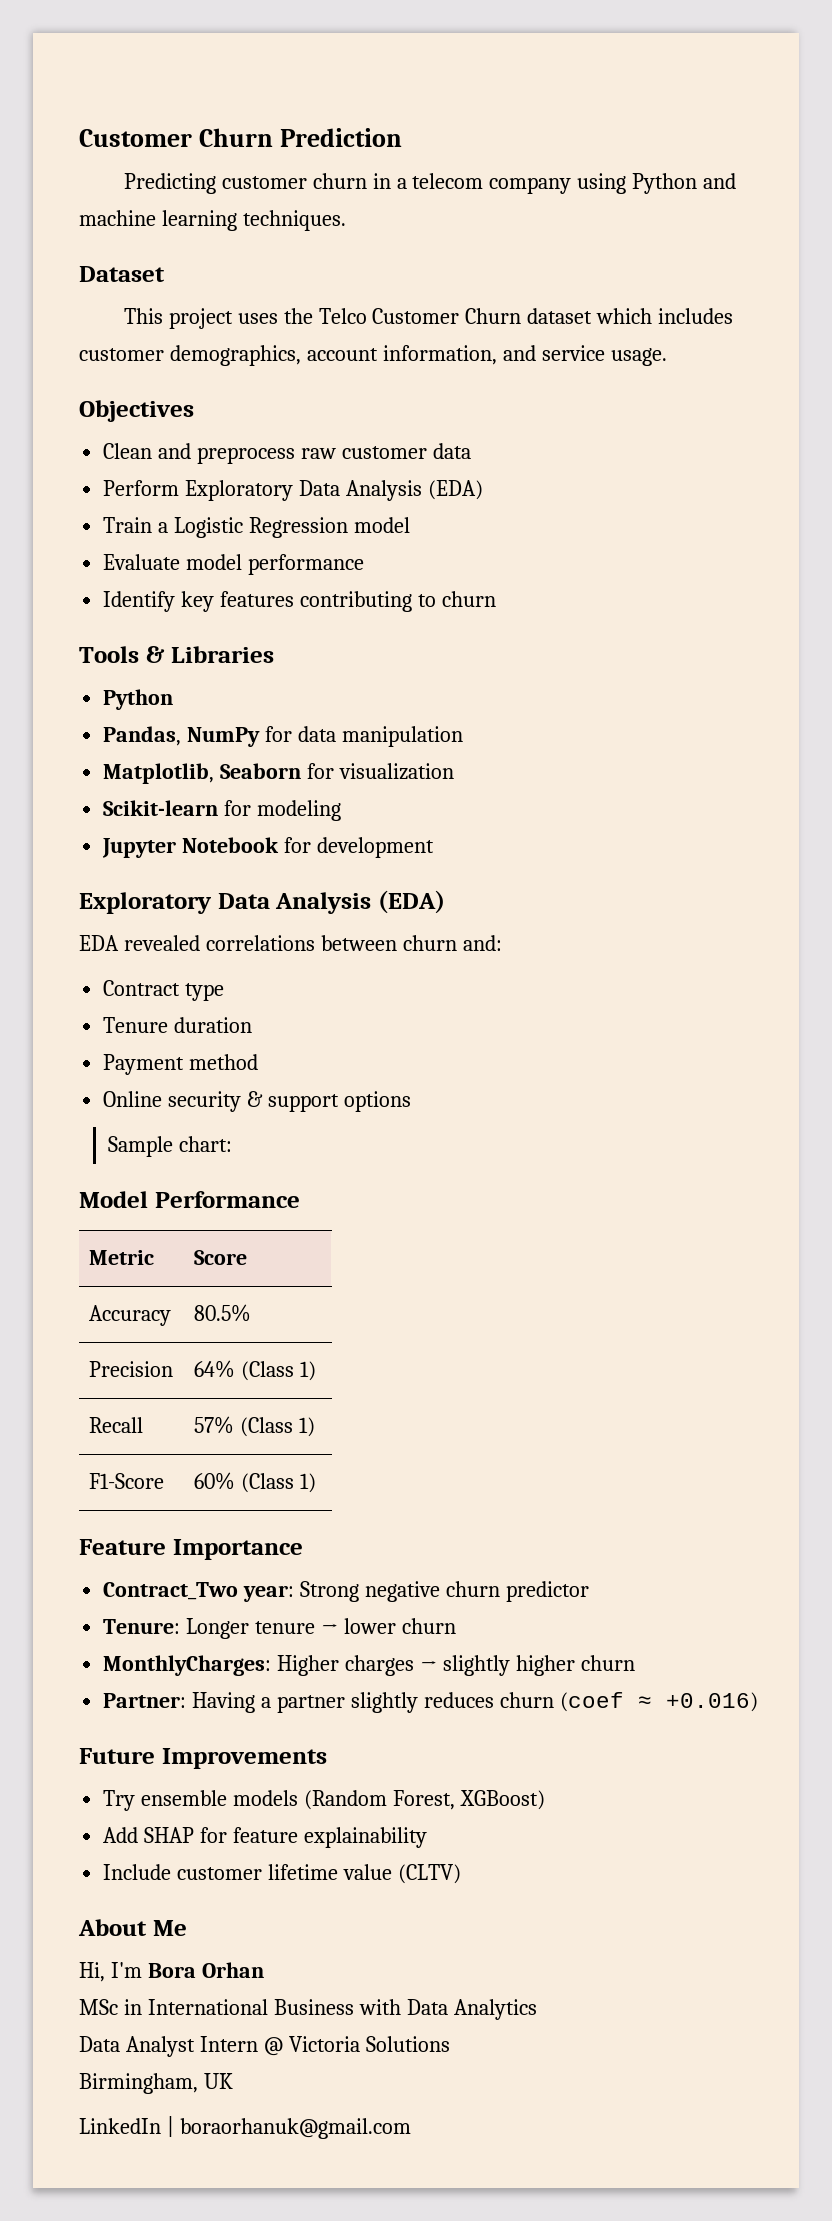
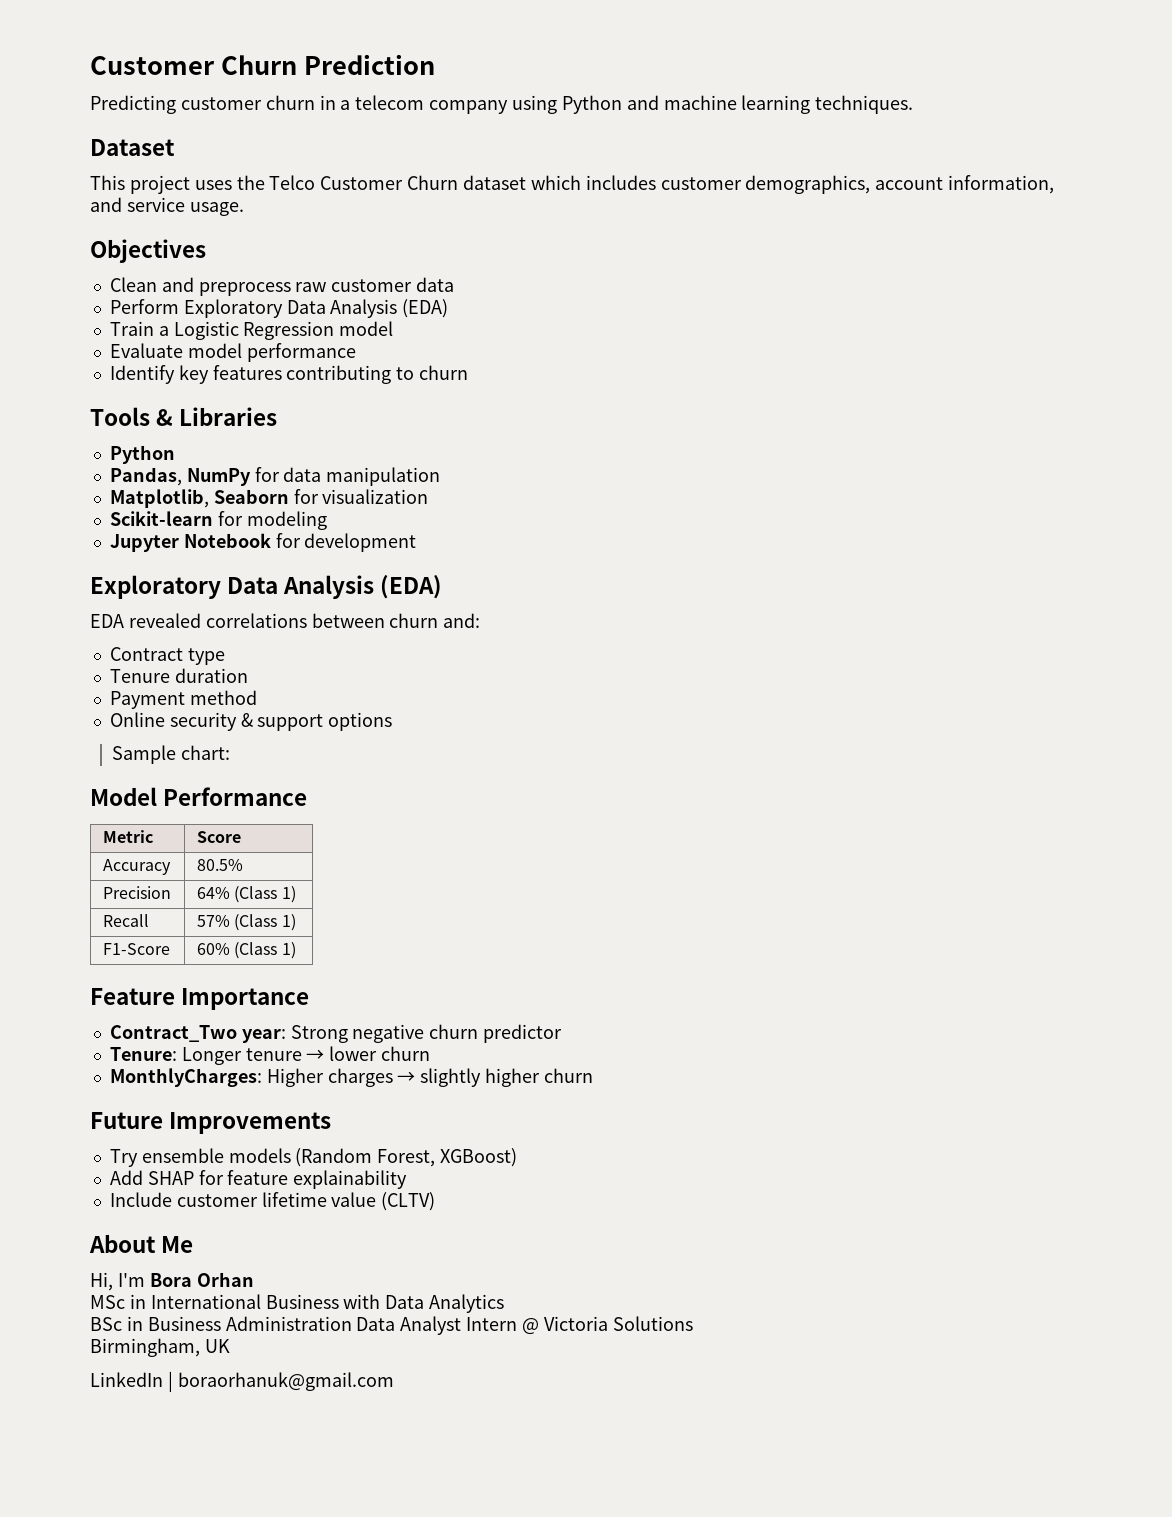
- Partner: Having a partner slightly reduces churn (coef ≈ +0.016)
- Data Analyst Intern @ Victoria Solutions
+ BSc in Business Administration Data Analyst Intern @ Victoria Solutions

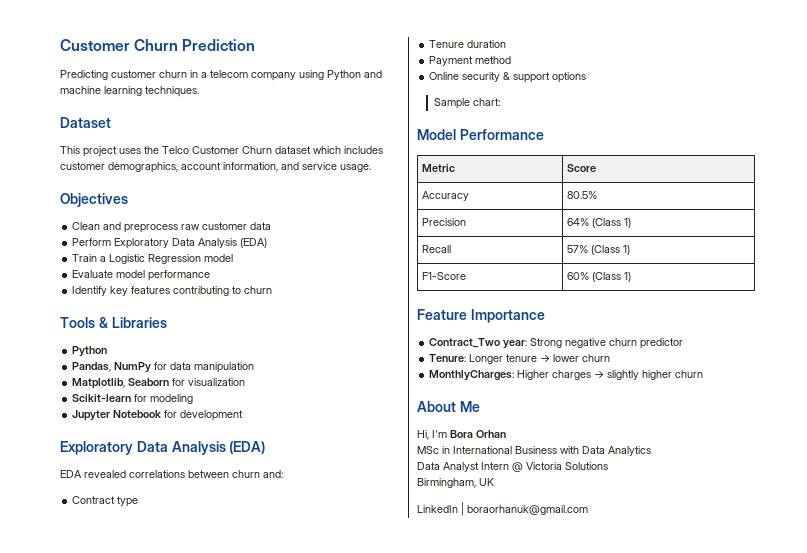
- Future Improvements
- Try ensemble models (Random Forest, XGBoost)
- Add SHAP for feature explainability
- Include customer lifetime value (CLTV)
- BSc in Business Administration Data Analyst Intern @ Victoria Solutions
+ Data Analyst Intern @ Victoria Solutions

